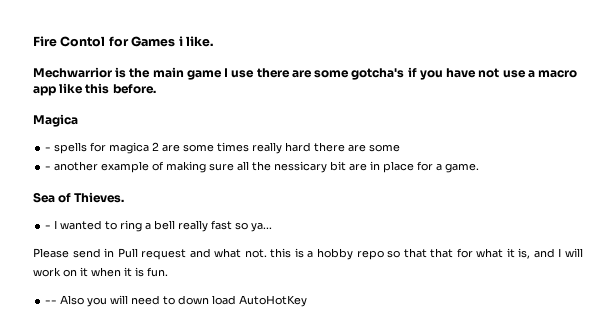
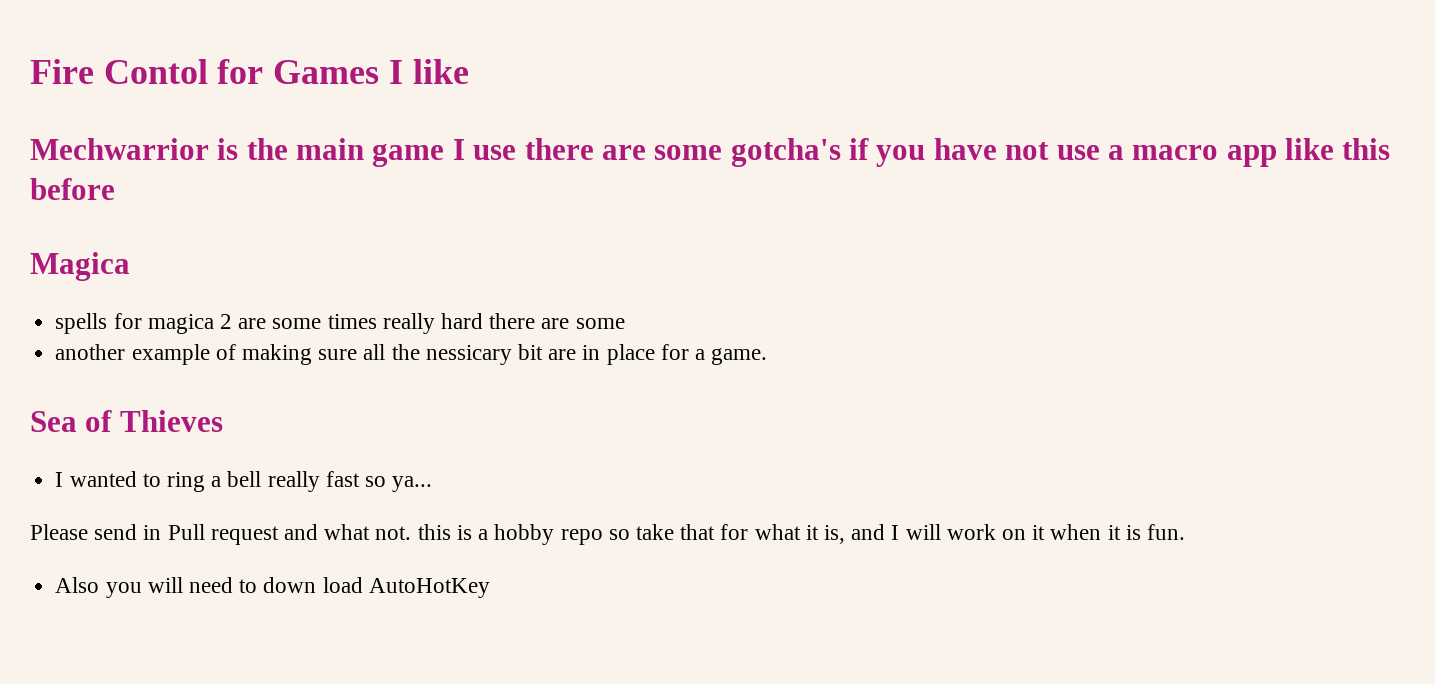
- Fire Contol for Games i like.
+ Fire Contol for Games I like
- Mechwarrior is the main game I use there are some gotcha's if you have not use a macro app like this before.
+ Mechwarrior is the main game I use there are some gotcha's if you have not use a macro app like this before
- - spells for magica 2 are some times really hard there are some
+ spells for magica 2 are some times really hard there are some
- - another example of making sure all the nessicary bit are in place for a game.
+ another example of making sure all the nessicary bit are in place for a game.
- Sea of Thieves.
- - I wanted to ring a bell really fast so ya...
+ Sea of Thieves
+ I wanted to ring a bell really fast so ya...
- Please send in Pull request and what not. this is a hobby repo so that that for what it is, and I will work on it when it is fun.
+ Please send in Pull request and what not. this is a hobby repo so take that for what it is, and I will work on it when it is fun.
- -- Also you will need to down load AutoHotKey
+ Also you will need to down load AutoHotKey

